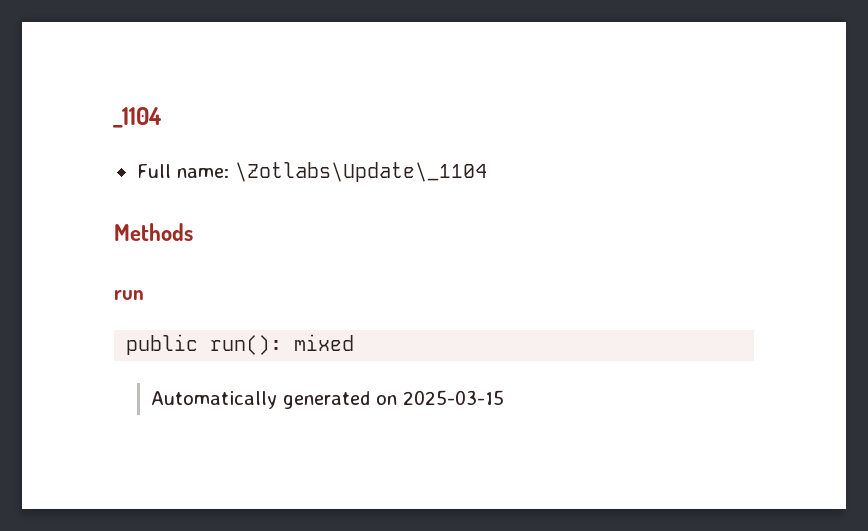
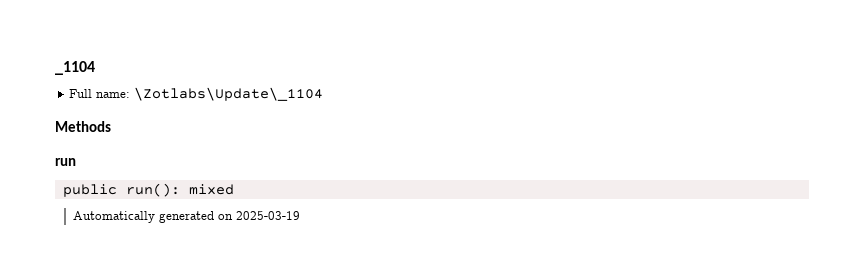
- Automatically generated on 2025-03-15
+ Automatically generated on 2025-03-19

